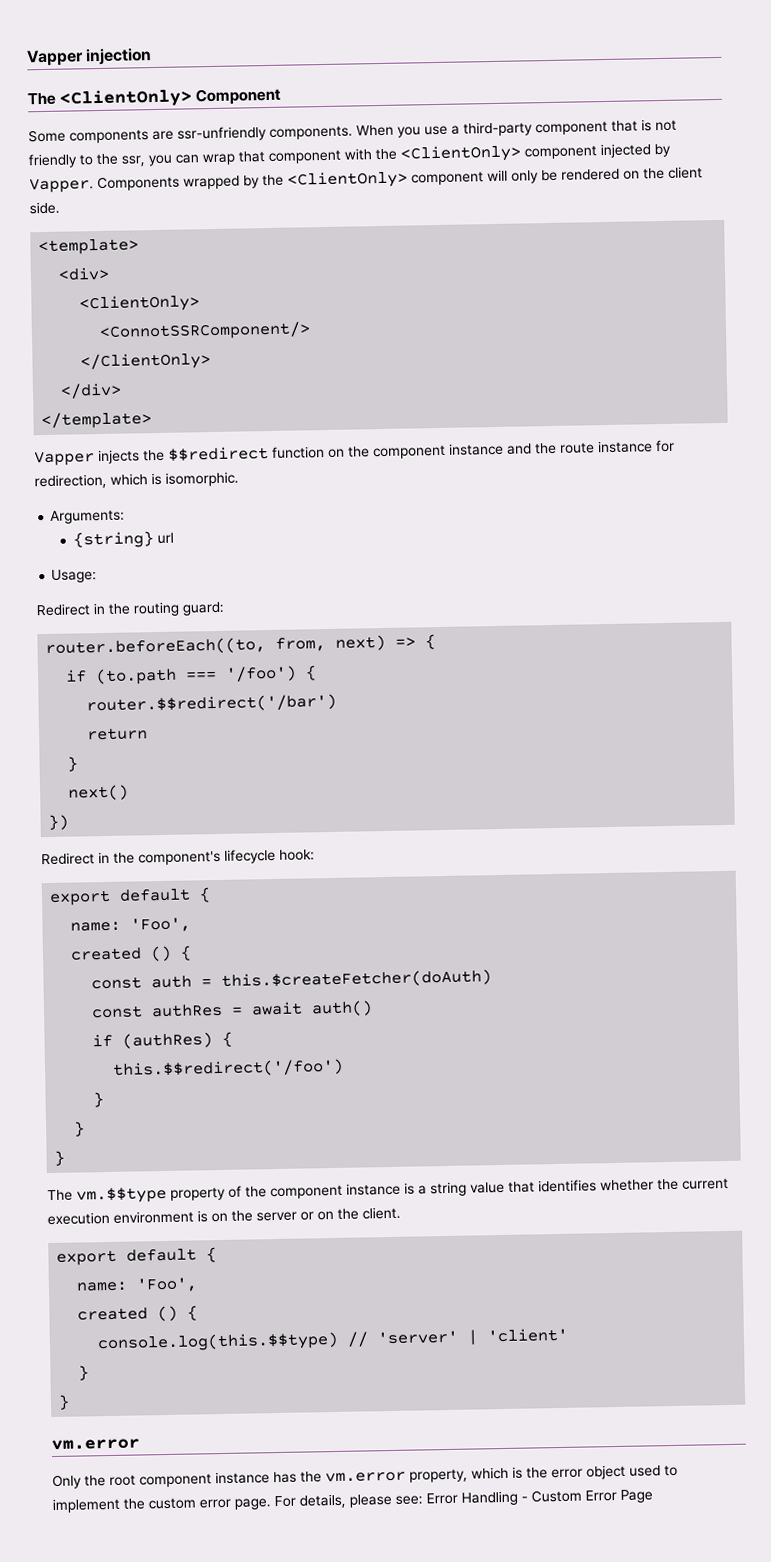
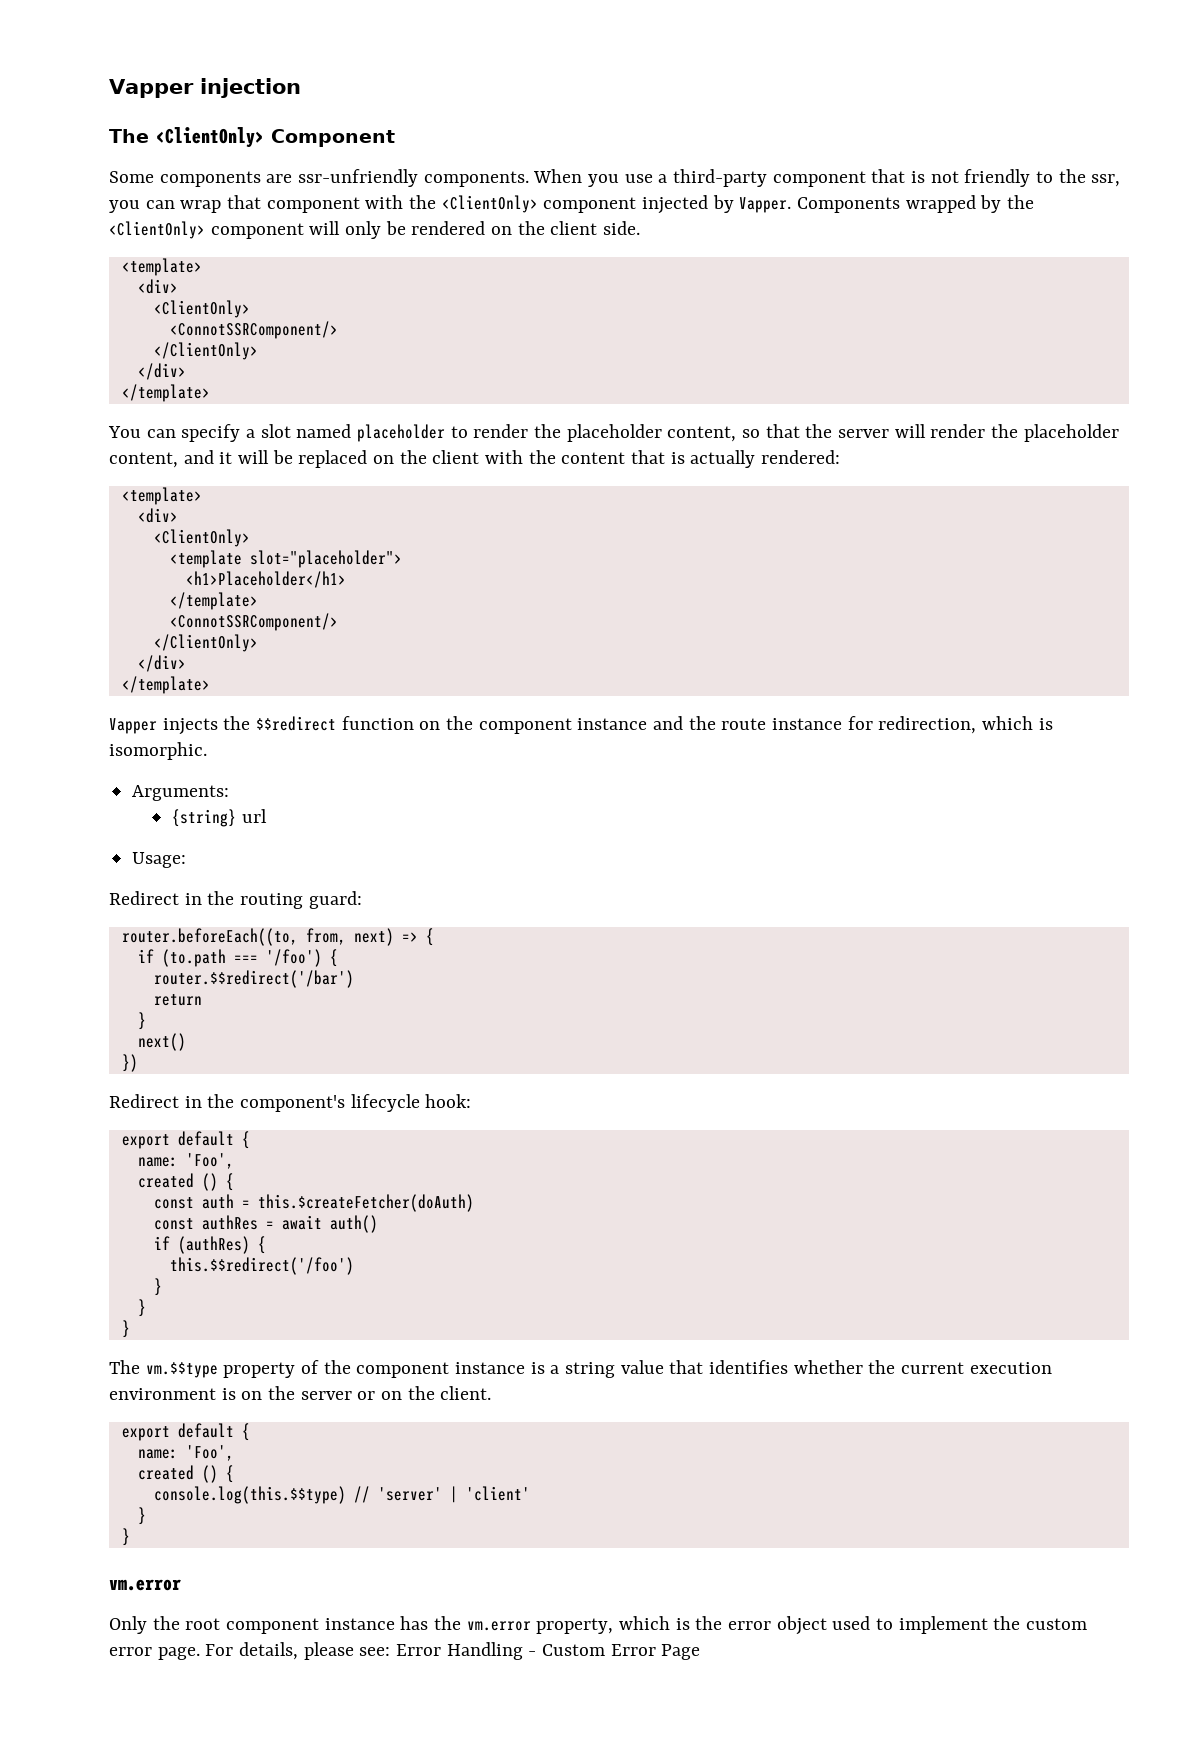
+ You can specify a slot named placeholder to render the placeholder content, so that the server will render the placeholder content, and it will be replaced on the client with the content that is actually rendered:
+ <template>
+ <div>
+ <ClientOnly>
+ <template slot="placeholder">
+ <h1>Placeholder</h1>
+ </template>
+ <ConnotSSRComponent/>
+ </ClientOnly>
+ </div>
+ </template>

